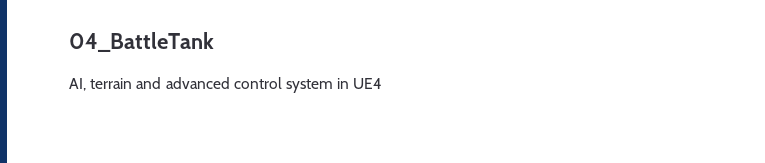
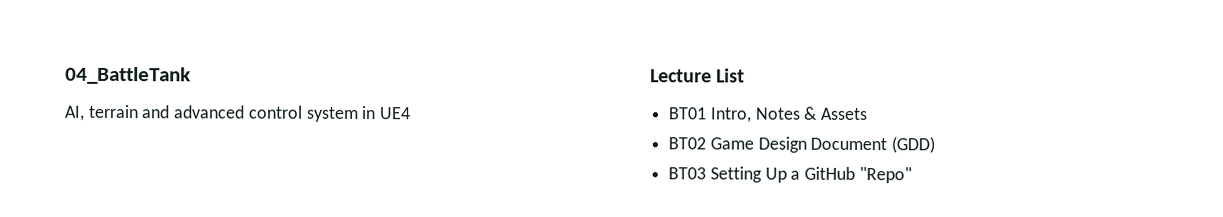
+ Lecture List
+ BT01 Intro, Notes & Assets
+ BT02 Game Design Document (GDD)
+ BT03 Setting Up a GitHub "Repo"

